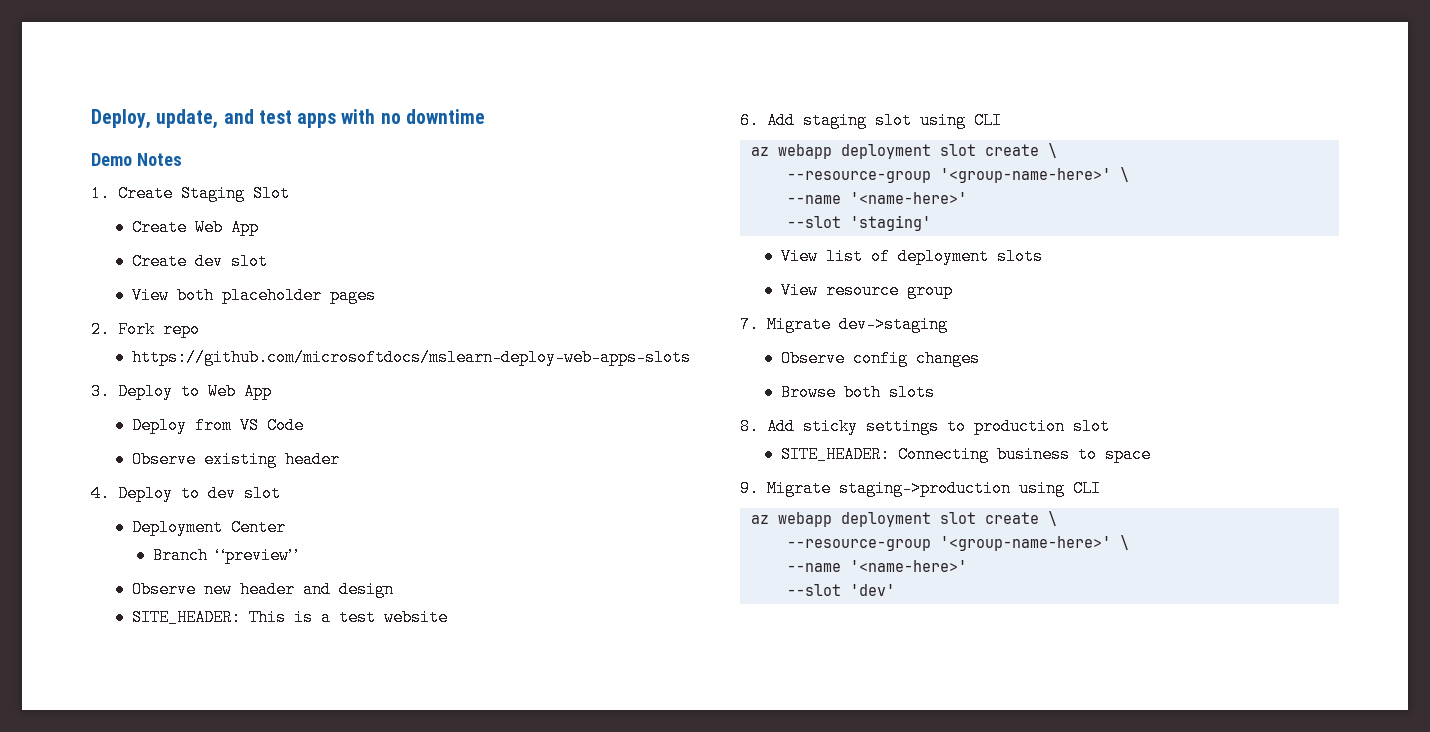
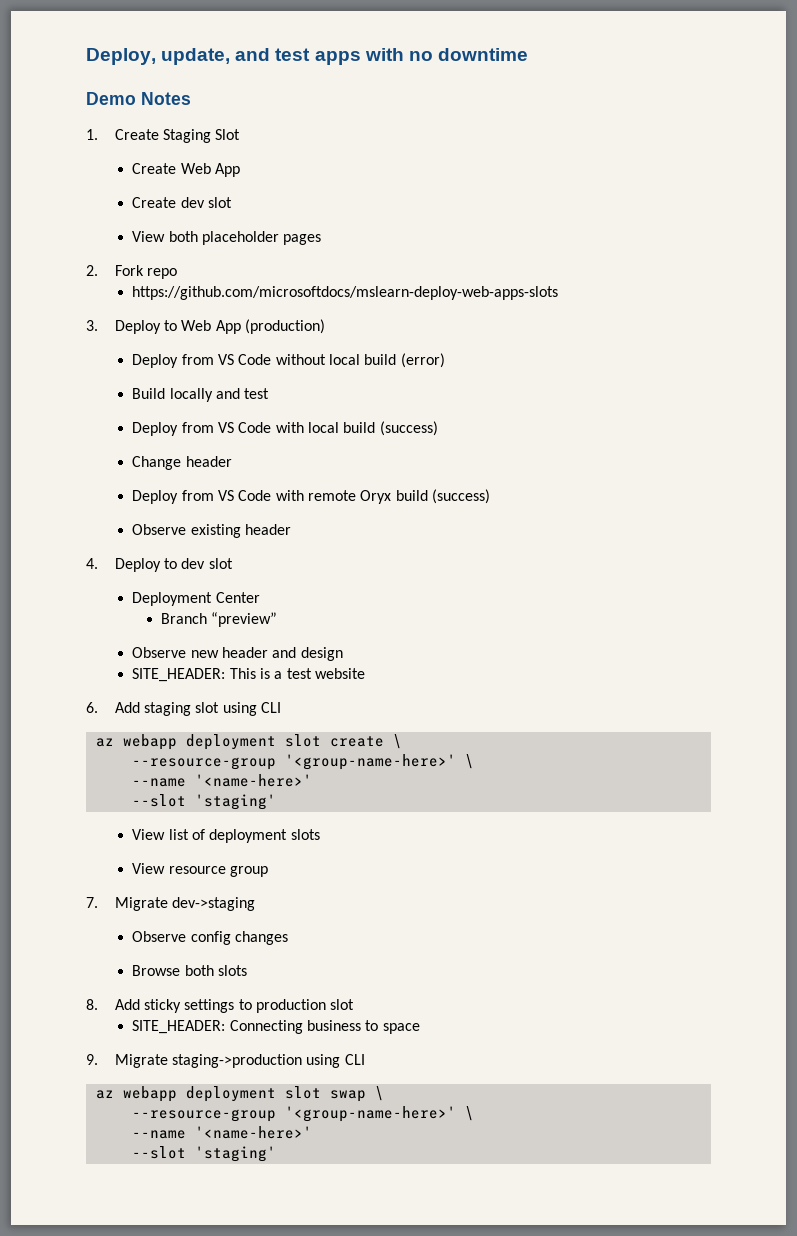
- 3. Deploy to Web App
- Deploy from VS Code
+ 3. Deploy to Web App (production)
+ Deploy from VS Code without local build (error)
+ Build locally and test
+ Deploy from VS Code with local build (success)
+ Change header
+ Deploy from VS Code with remote Oryx build (success)
  9. Migrate staging->production using CLI
- az webapp deployment slot create \
+ az webapp deployment slot swap \
  --resource-group '<group-name-here>' \
  --name '<name-here>'
- --slot 'dev'
+ --slot 'staging'

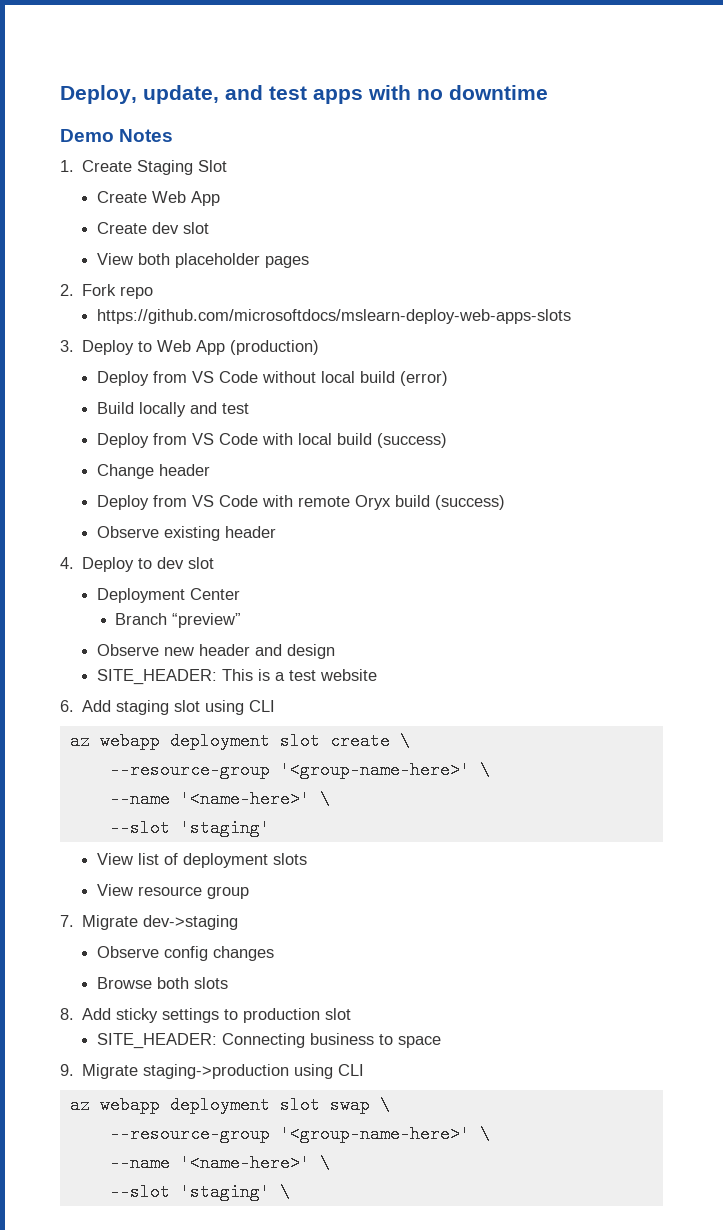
  az webapp deployment slot create \
  --resource-group '<group-name-here>' \
- --name '<name-here>'
+ --name '<name-here>' \
  az webapp deployment slot swap \
  --resource-group '<group-name-here>' \
- --name '<name-here>'
- --slot 'staging'
+ --name '<name-here>' \
+ --slot 'staging' \

